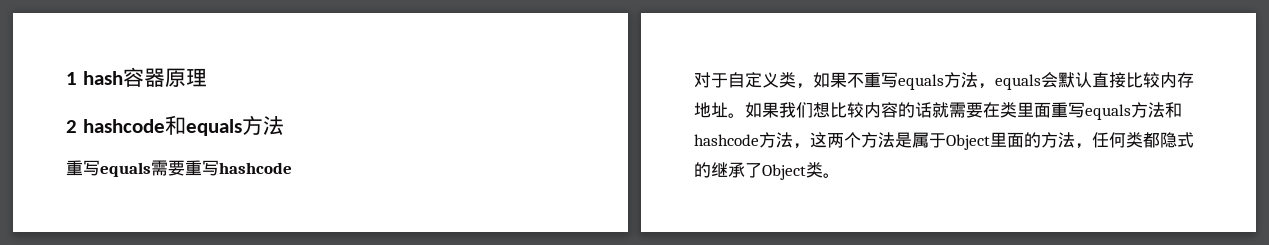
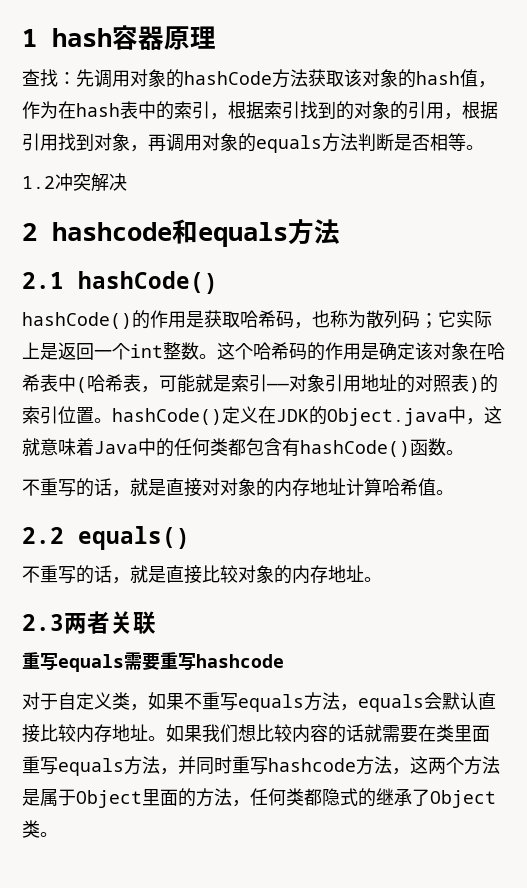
+ 查找：先调用对象的hashCode方法获取该对象的hash值，作为在hash表中的索引，根据索引找到的对象的引用，根据引用找到对象，再调用对象的equals方法判断是否相等。
+ 1.2冲突解决
+ 2.1 hashCode()
+ hashCode()的作用是获取哈希码，也称为散列码；它实际上是返回一个int整数。这个哈希码的作用是确定该对象在哈希表中(哈希表，可能就是索引——对象引用地址的对照表)的索引位置。hashCode()定义在JDK的Object.java中，这就意味着Java中的任何类都包含有hashCode()函数。
+ 不重写的话，就是直接对对象的内存地址计算哈希值。
+ 2.2 equals()
+ 不重写的话，就是直接比较对象的内存地址。
+ 2.3两者关联
- 如果我们想比较内容的话就需要在类里面重写equals方法和hashcode方法，这两个方法是属于Object里面的方法，任何类都隐式的继承了Object类。
+ 如果我们想比较内容的话就需要在类里面重写equals方法，并同时重写hashcode方法，这两个方法是属于Object里面的方法，任何类都隐式的继承了Object类。

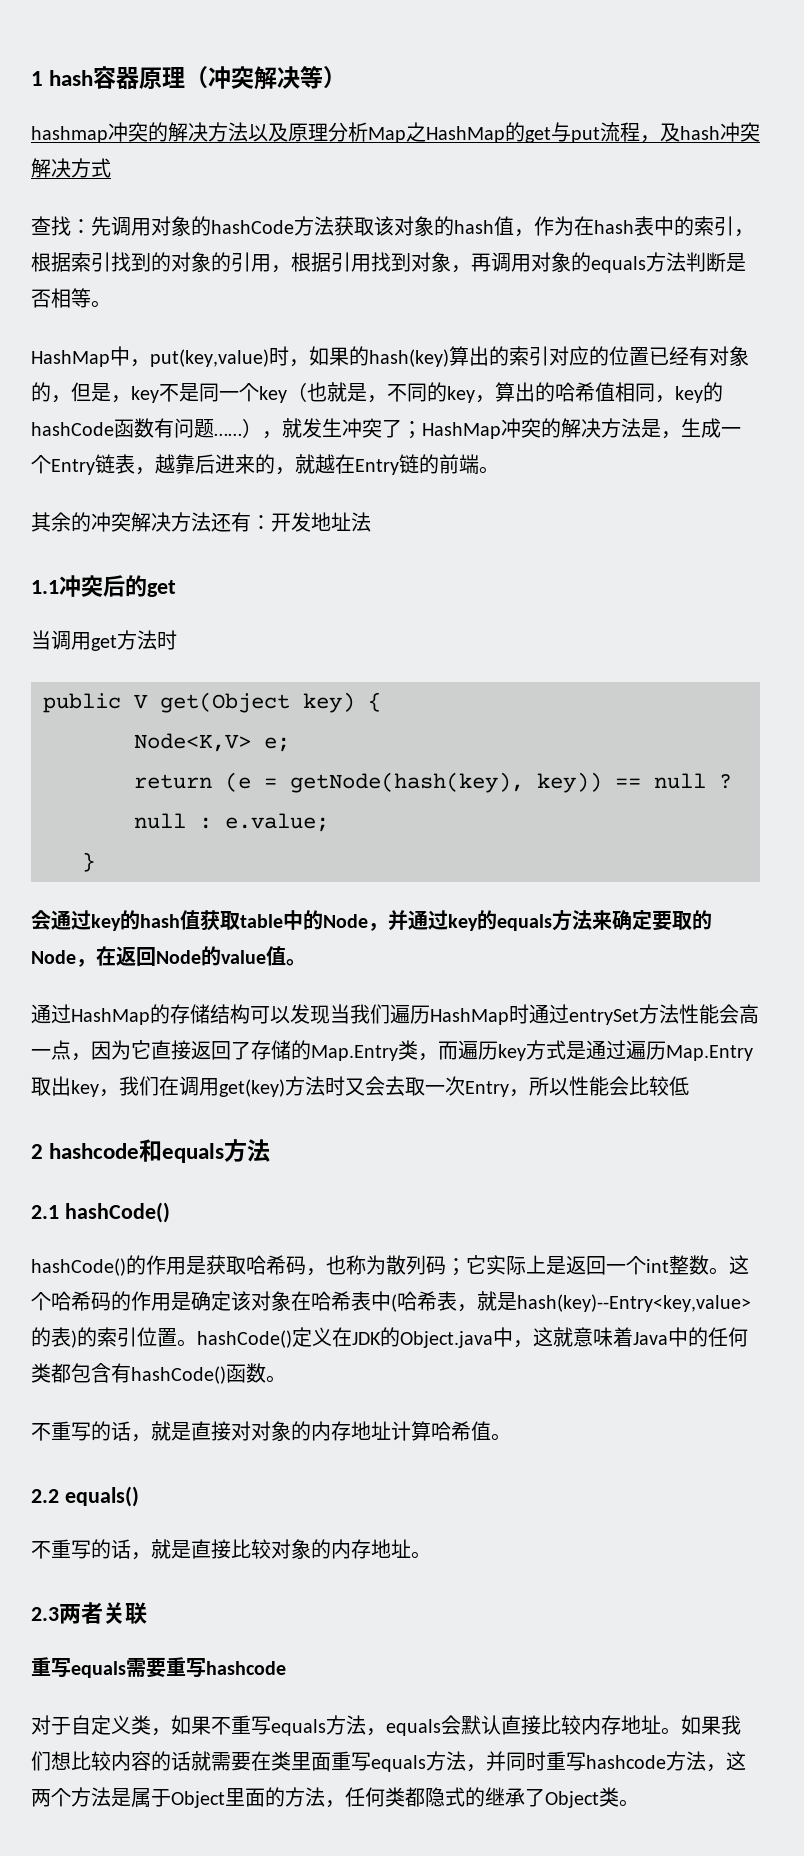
- 1 hash容器原理
+ 1 hash容器原理（冲突解决等）
+ hashmap冲突的解决方法以及原理分析Map之HashMap的get与put流程，及hash冲突解决方式
- 1.2冲突解决
+ HashMap中，put(key,value)时，如果的hash(key)算出的索引对应的位置已经有对象的，但是，key不是同一个key（也就是，不同的key，算出的哈希值相同，key的hashCode函数有问题……），就发生冲突了；HashMap冲突的解决方法是，生成一个Entry链表，越靠后进来的，就越在Entry链的前端。
+ 其余的冲突解决方法还有：开发地址法
+ 1.1冲突后的get
+ 当调用get方法时
+ public V get(Object key) {
+ Node<K,V> e;
+ return (e = getNode(hash(key), key)) == null ? null : e.value;
+ }
+ 会通过key的hash值获取table中的Node，并通过key的equals方法来确定要取的Node，在返回Node的value值。
+ 通过HashMap的存储结构可以发现当我们遍历HashMap时通过entrySet方法性能会高一点，因为它直接返回了存储的Map.Entry类，而遍历key方式是通过遍历Map.Entry取出key，我们在调用get(key)方法时又会去取一次Entry，所以性能会比较低
- 这个哈希码的作用是确定该对象在哈希表中(哈希表，可能就是索引——对象引用地址的对照表)的索引位置。hashCode()定义在JDK的Object.java中，这就意味着Java中的任何类都包含有hashCode()函数。
+ 这个哈希码的作用是确定该对象在哈希表中(哈希表，就是hash(key)--Entry<key,value>的表)的索引位置。hashCode()定义在JDK的Object.java中，这就意味着Java中的任何类都包含有hashCode()函数。

